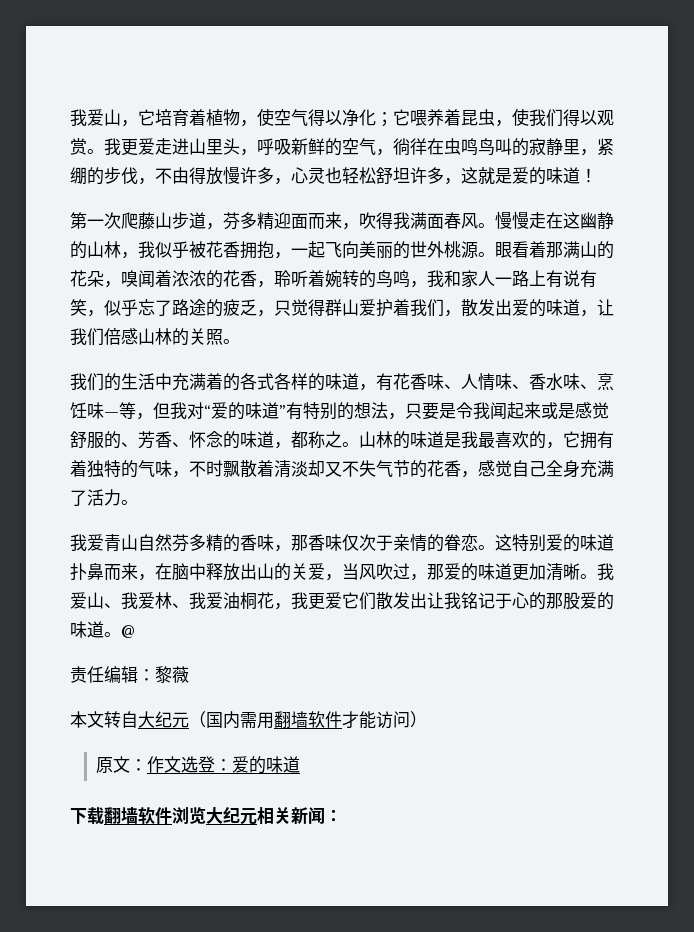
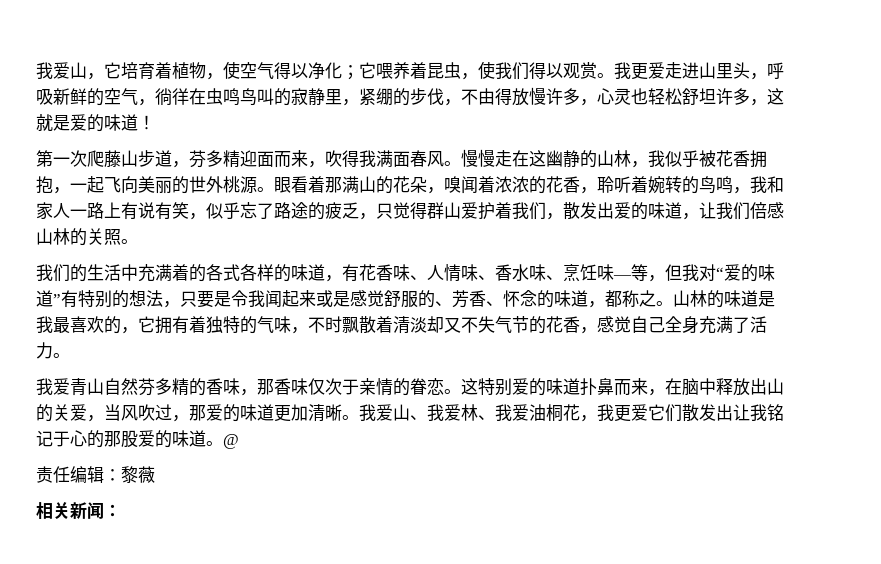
- 本文转自大纪元（国内需用翻墙软件才能访问）
- 原文：作文选登：爱的味道
- 下载翻墙软件浏览大纪元相关新闻：
+ 相关新闻：

